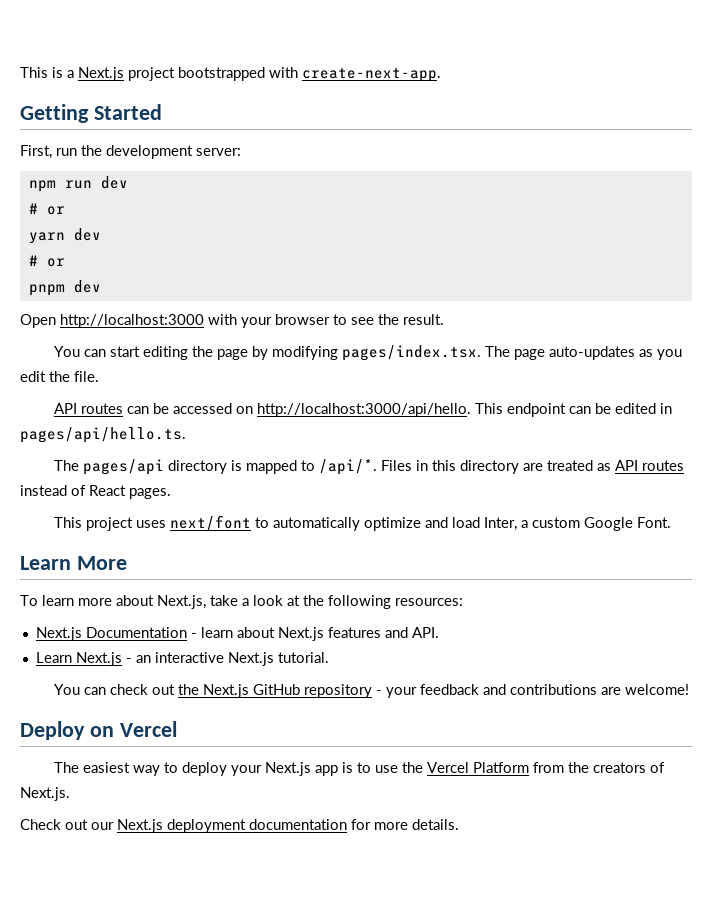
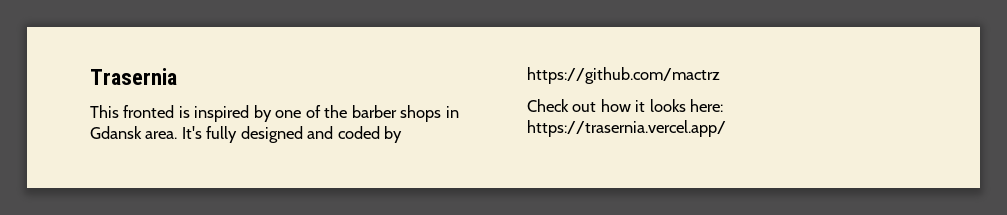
- This is a Next.js project bootstrapped with create-next-app.
- Getting Started
- First, run the development server:
- npm run dev
- # or
- yarn dev
- # or
- pnpm dev
- Open http://localhost:3000 with your browser to see the result.
- You can start editing the page by modifying pages/index.tsx. The page auto-updates as you edit the file.
- API routes can be accessed on http://localhost:3000/api/hello. This endpoint can be edited in pages/api/hello.ts.
- The pages/api directory is mapped to /api/*. Files in this directory are treated as API routes instead of React pages.
- This project uses next/font to automatically optimize and load Inter, a custom Google Font.
- Learn More
- To learn more about Next.js, take a look at the following resources:
- Next.js Documentation - learn about Next.js features and API.
- Learn Next.js - an interactive Next.js tutorial.
- You can check out the Next.js GitHub repository - your feedback and contributions are welcome!
- Deploy on Vercel
- The easiest way to deploy your Next.js app is to use the Vercel Platform from the creators of Next.js.
- Check out our Next.js deployment documentation for more details.
+ Trasernia
+ This fronted is inspired by one of the barber shops in Gdansk area. It's fully designed and coded by https://github.com/mactrz
+ Check out how it looks here: https://trasernia.vercel.app/

